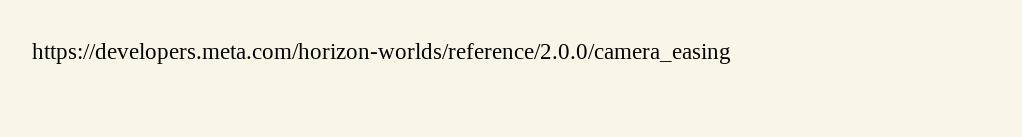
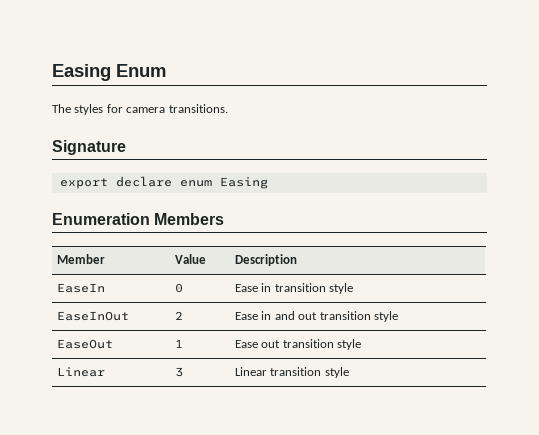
- https://developers.meta.com/horizon-worlds/reference/2.0.0/camera_easing
+ Easing Enum
+ The styles for camera transitions.
+ Signature
+ export declare enum Easing
+ Enumeration Members
+ Member | Value | Description
+ EaseIn | 0 | Ease in transition style
+ EaseInOut | 2 | Ease in and out transition style
+ EaseOut | 1 | Ease out transition style
+ Linear | 3 | Linear transition style

